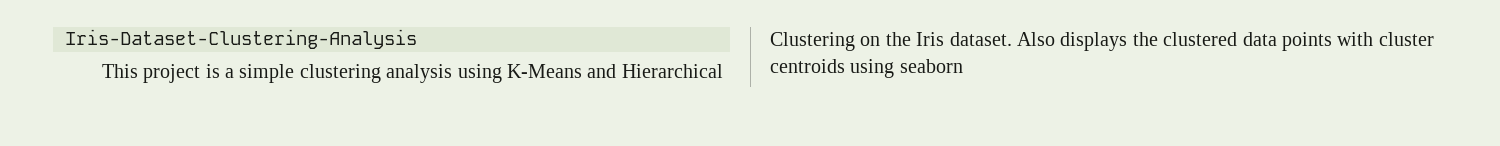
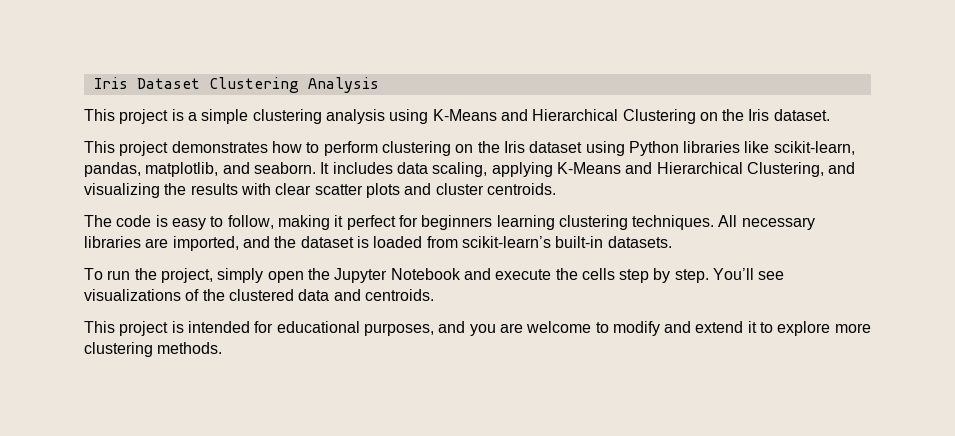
- Iris-Dataset-Clustering-Analysis
+ Iris Dataset Clustering Analysis
- This project is a simple clustering analysis using K-Means and Hierarchical Clustering on the Iris dataset. Also displays the clustered data points with cluster centroids using seaborn
+ This project is a simple clustering analysis using K-Means and Hierarchical Clustering on the Iris dataset.
+ This project demonstrates how to perform clustering on the Iris dataset using Python libraries like scikit-learn, pandas, matplotlib, and seaborn. It includes data scaling, applying K-Means and Hierarchical Clustering, and visualizing the results with clear scatter plots and cluster centroids.
+ The code is easy to follow, making it perfect for beginners learning clustering techniques. All necessary libraries are imported, and the dataset is loaded from scikit-learn’s built-in datasets.
+ To run the project, simply open the Jupyter Notebook and execute the cells step by step. You’ll see visualizations of the clustered data and centroids.
+ This project is intended for educational purposes, and you are welcome to modify and extend it to explore more clustering methods.

